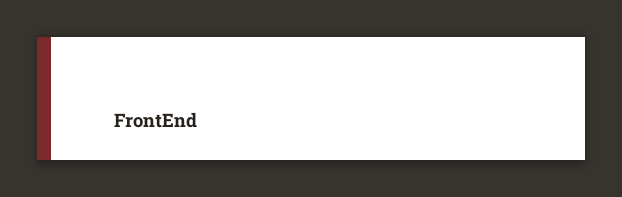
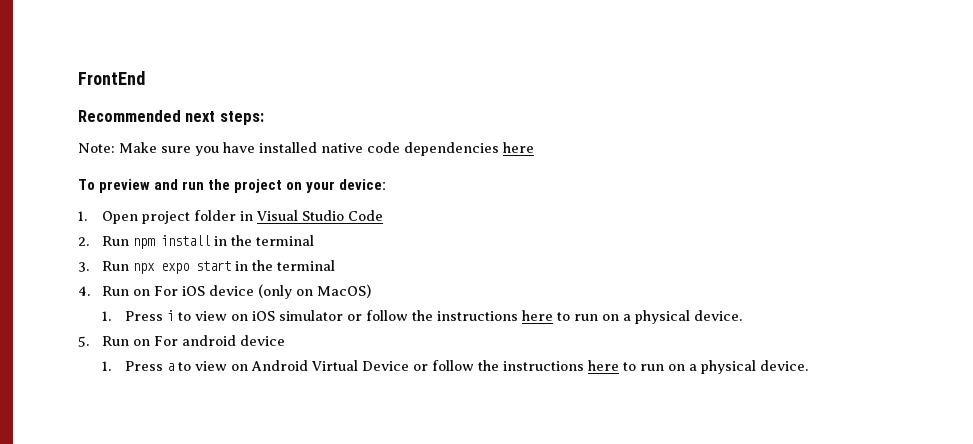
+ Recommended next steps:
+ Note: Make sure you have installed native code dependencies here
+ To preview and run the project on your device:
+ 1. Open project folder in Visual Studio Code
+ 2. Run npm install in the terminal
+ 3. Run npx expo start in the terminal
+ 4. Run on For iOS device (only on MacOS)
+ 1. Press i to view on iOS simulator or follow the instructions here to run on a physical device.
+ 5. Run on For android device
+ 1. Press a to view on Android Virtual Device or follow the instructions here to run on a physical device.

